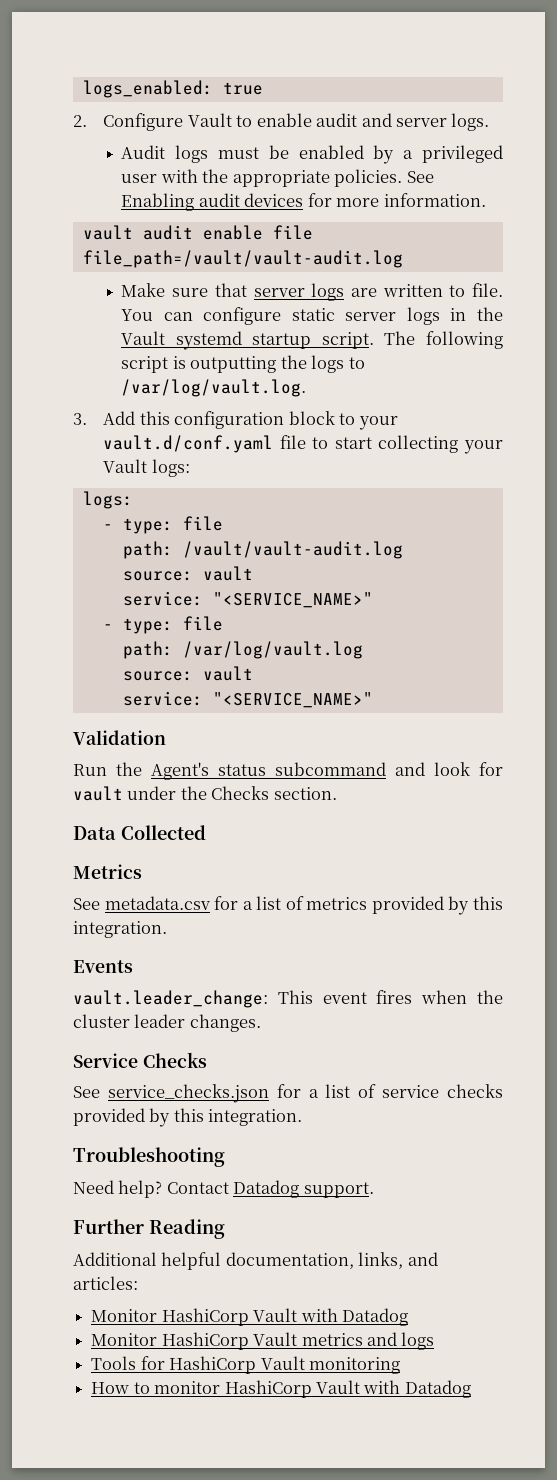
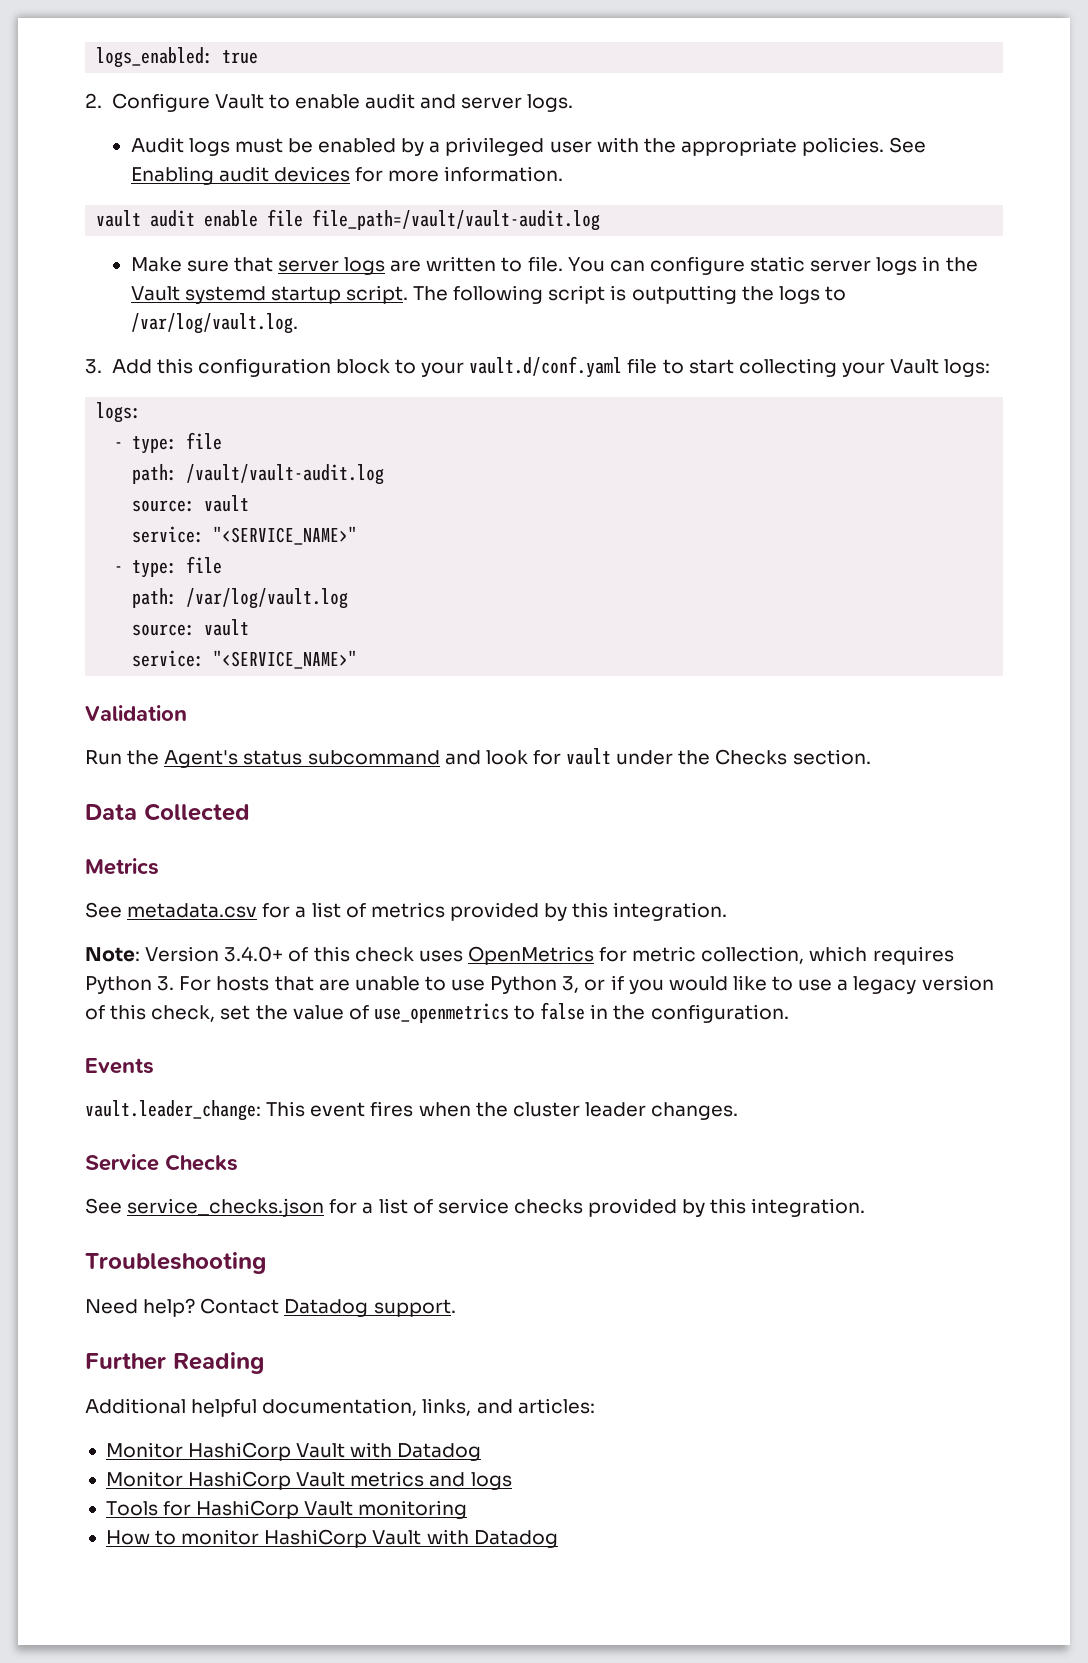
+ Note: Version 3.4.0+ of this check uses OpenMetrics for metric collection, which requires Python 3. For hosts that are unable to use Python 3, or if you would like to use a legacy version of this check, set the value of use_openmetrics to false in the configuration.

